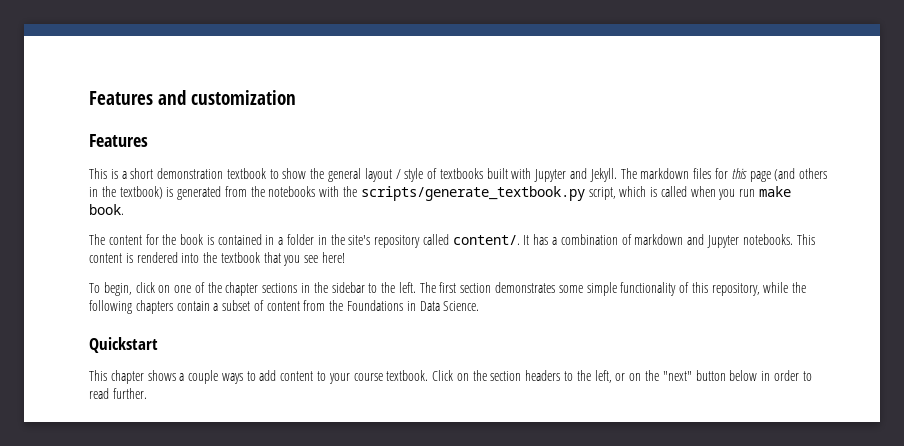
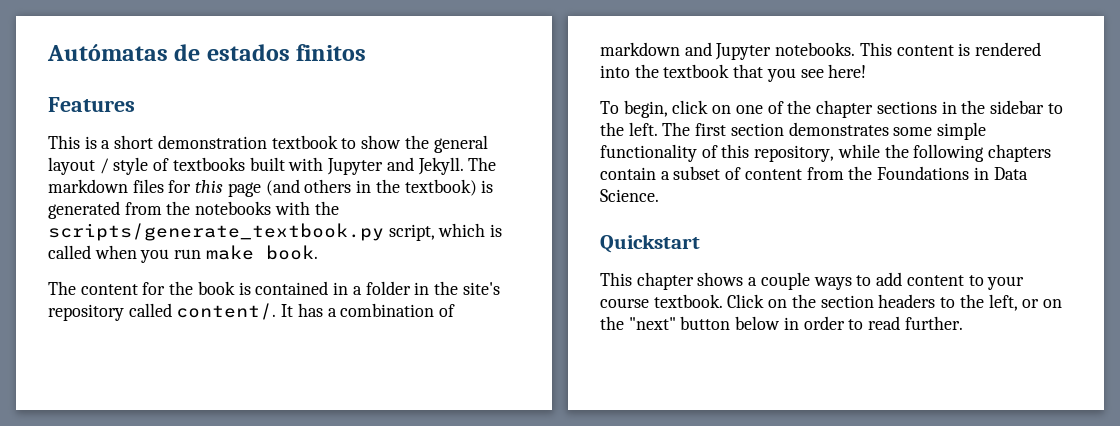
- Features and customization
+ Autómatas de estados finitos

